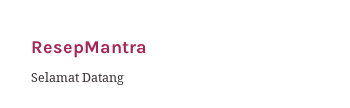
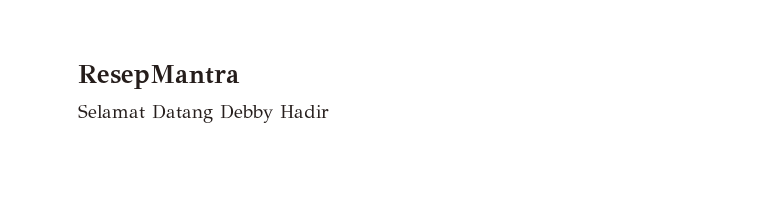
- Selamat Datang
+ Selamat Datang Debby Hadir

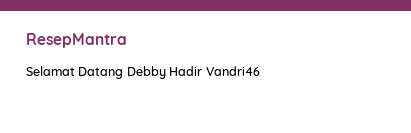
- Selamat Datang Debby Hadir
+ Selamat Datang Debby Hadir Vandri46

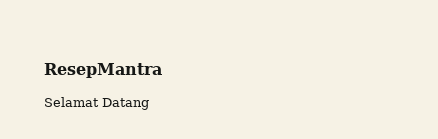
- Selamat Datang Debby Hadir Vandri46
+ Selamat Datang

